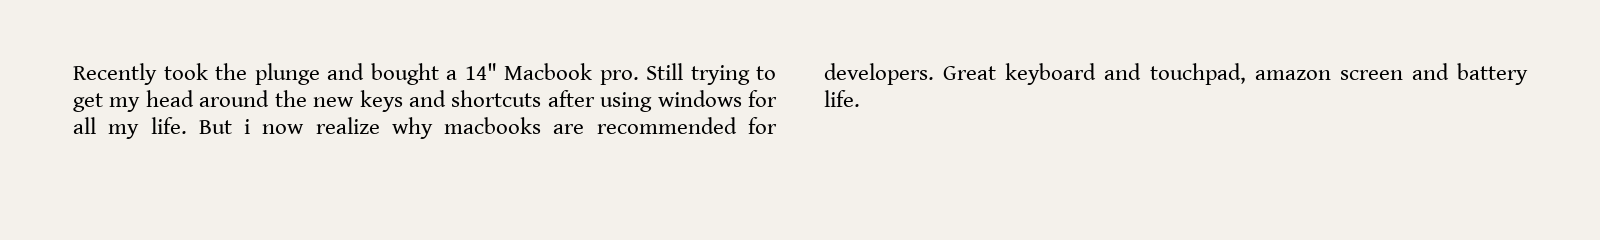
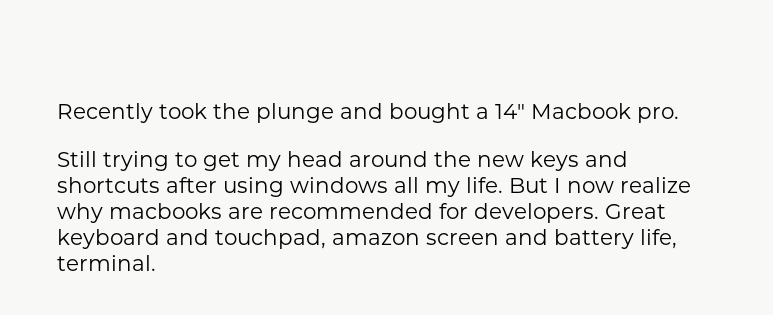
- Recently took the plunge and bought a 14" Macbook pro. Still trying to get my head around the new keys and shortcuts after using windows for all my life.
+ Recently took the plunge and bought a 14" Macbook pro.
+ Still trying to get my head around the new keys and shortcuts after using windows all my life.
- But i now realize why macbooks are recommended for developers.
+ But I now realize why macbooks are recommended for developers.
- Great keyboard and touchpad, amazon screen and battery life.
+ Great keyboard and touchpad, amazon screen and battery life, terminal.

